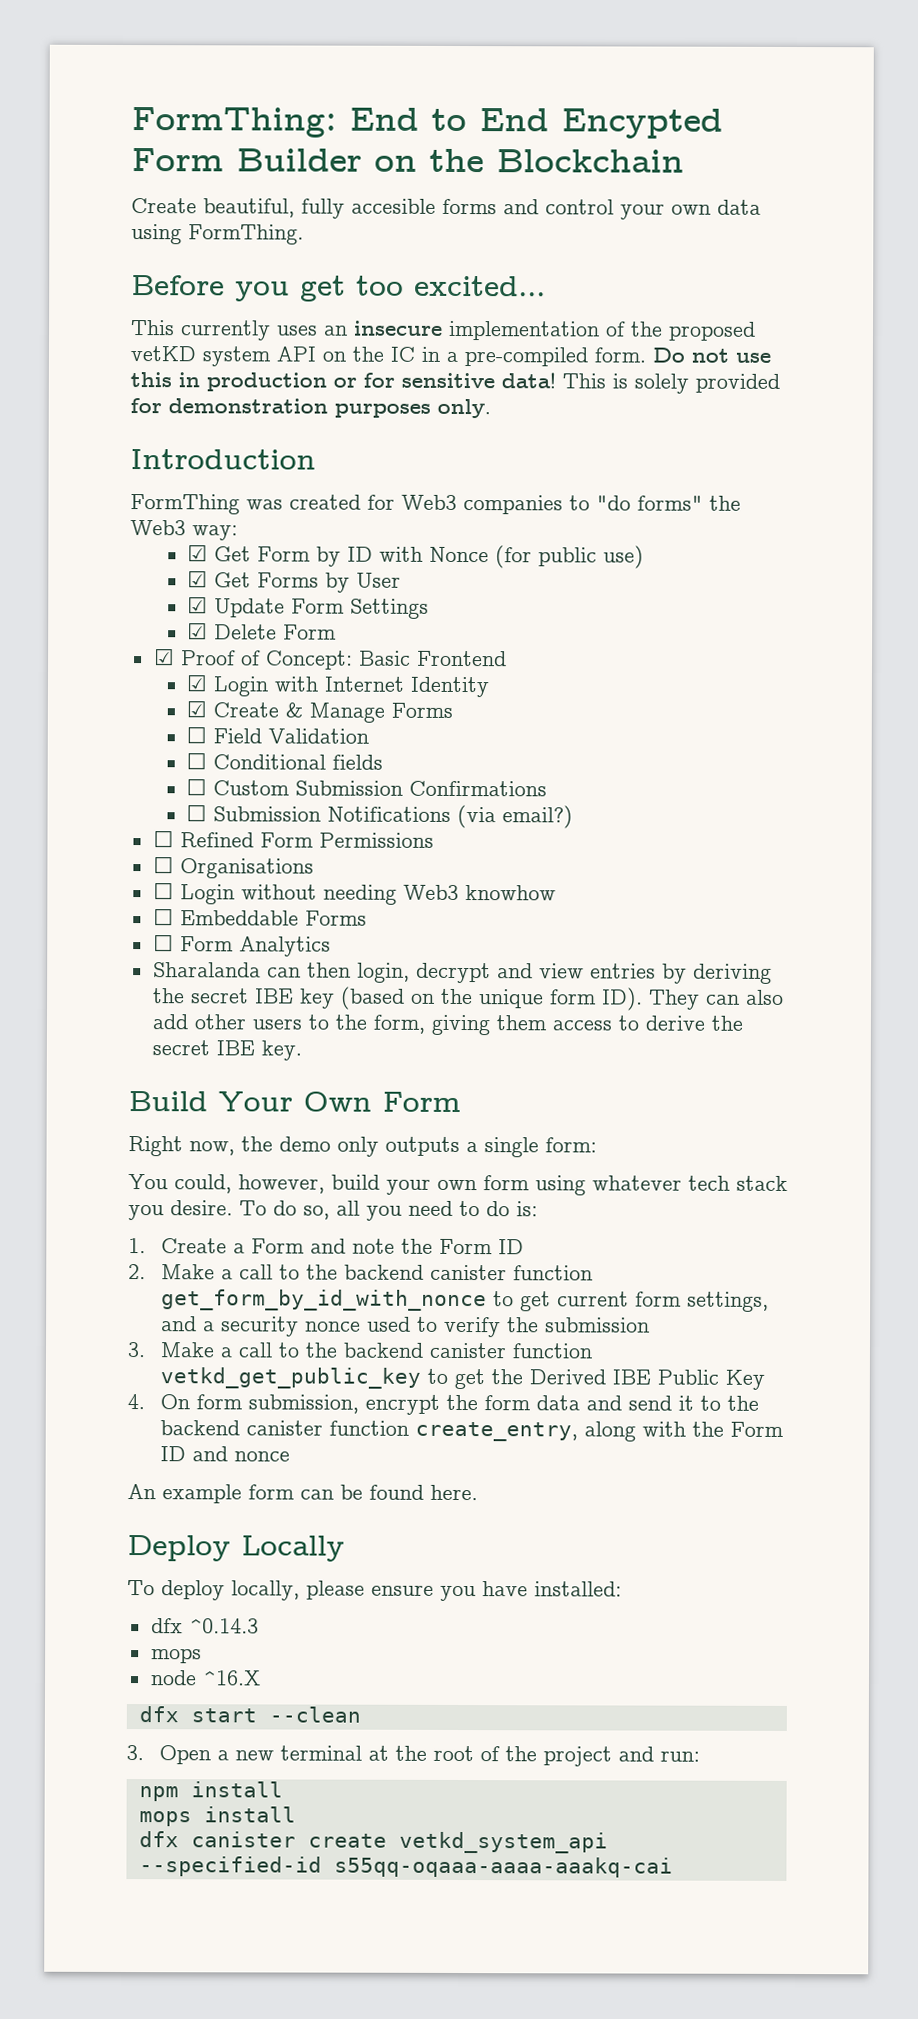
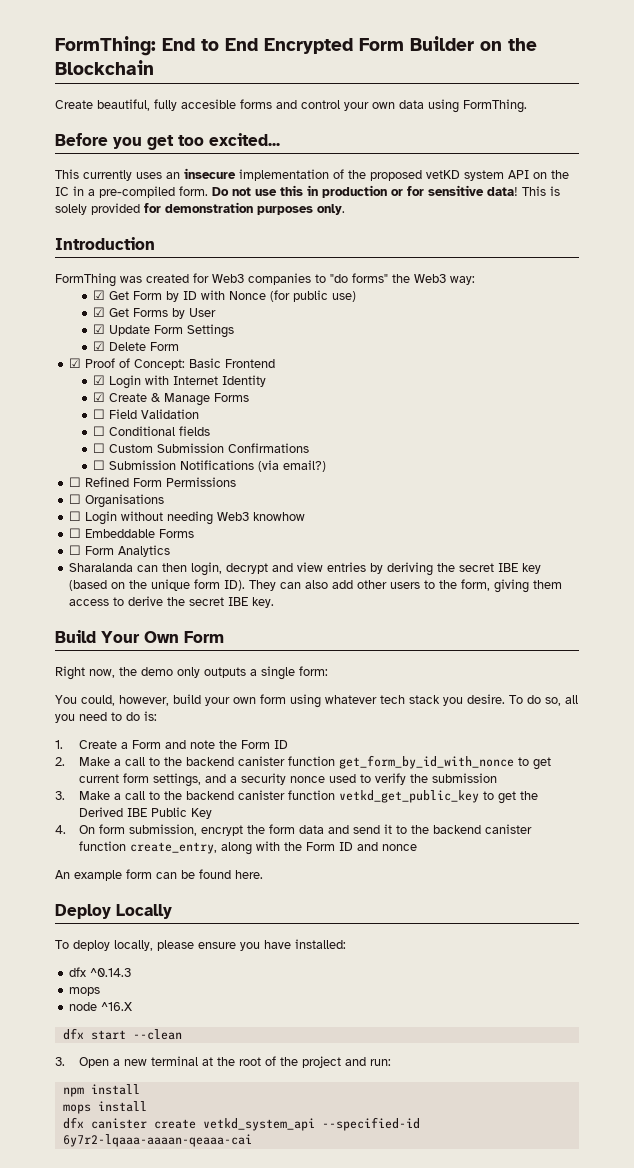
- FormThing: End to End Encypted Form Builder on the Blockchain
+ FormThing: End to End Encrypted Form Builder on the Blockchain
- dfx canister create vetkd_system_api --specified-id s55qq-oqaaa-aaaa-aaakq-cai
+ dfx canister create vetkd_system_api --specified-id 6y7r2-lqaaa-aaaan-qeaaa-cai

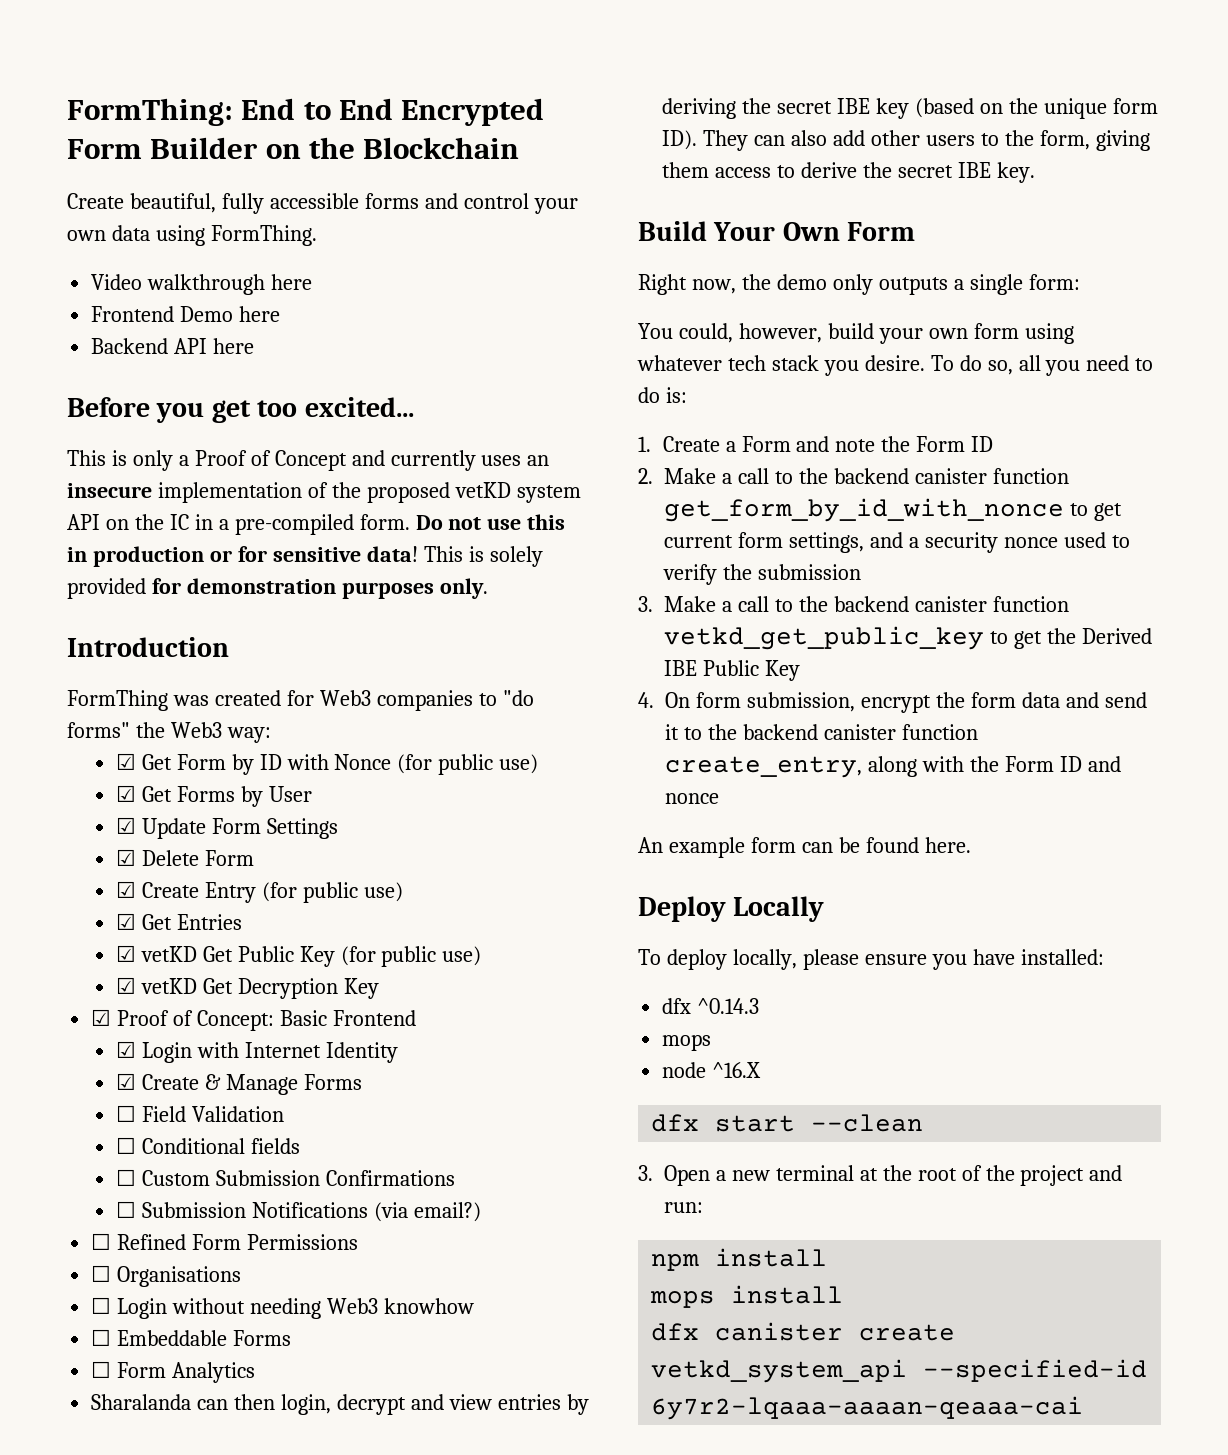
- Create beautiful, fully accesible forms and control your own data using FormThing.
+ Create beautiful, fully accessible forms and control your own data using FormThing.
+ Video walkthrough here
+ Frontend Demo here
+ Backend API here
- This currently uses an insecure implementation of the proposed vetKD system API on the IC in a pre-compiled form.
+ This is only a Proof of Concept and currently uses an insecure implementation of the proposed vetKD system API on the IC in a pre-compiled form.
+ ☑ Create Entry (for public use)
+ ☑ Get Entries
+ ☑ vetKD Get Public Key (for public use)
+ ☑ vetKD Get Decryption Key

